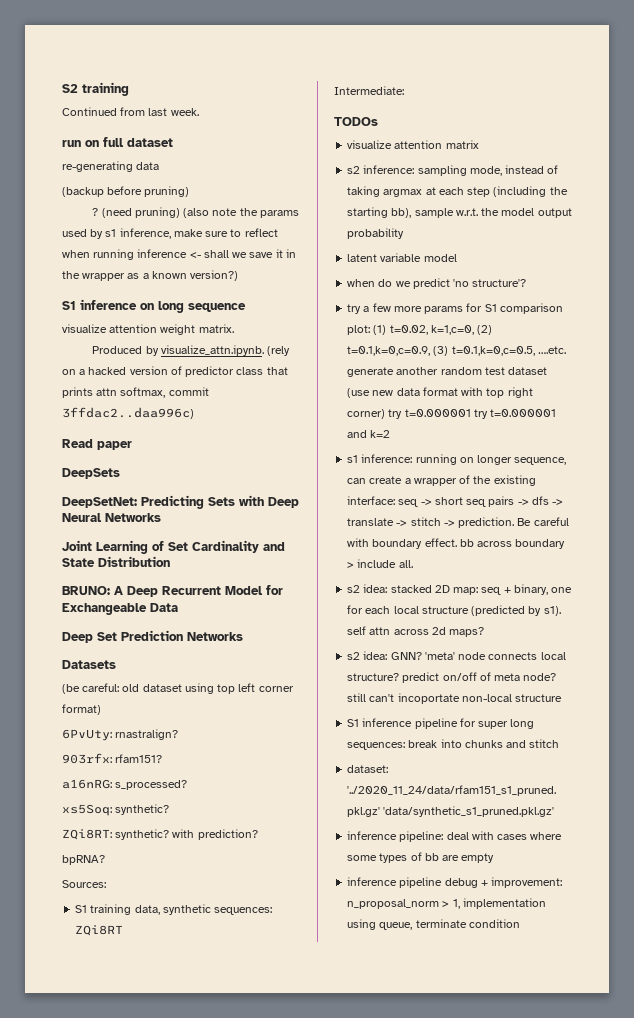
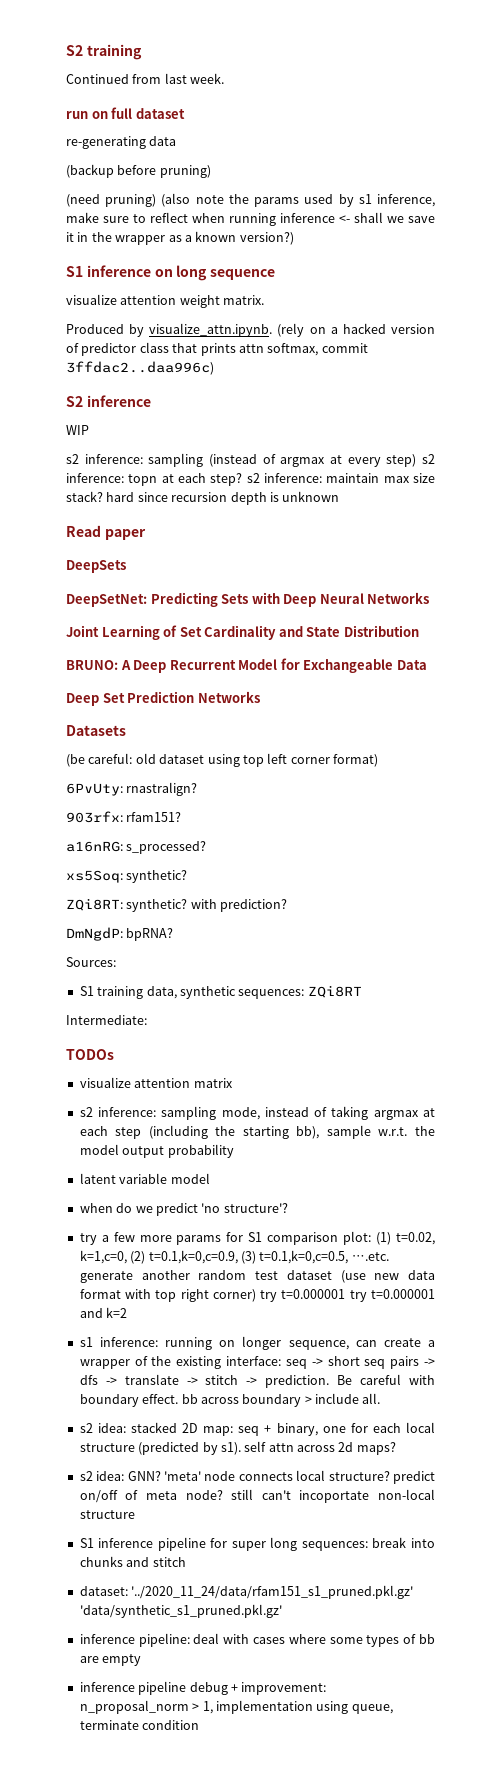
- ?
+ S2 inference
+ WIP
+ s2 inference: sampling (instead of argmax at every step) s2 inference: topn at each step? s2 inference: maintain max size stack? hard since recursion depth is unknown
- bpRNA?
+ DmNgdP: bpRNA?

